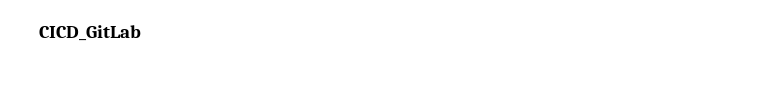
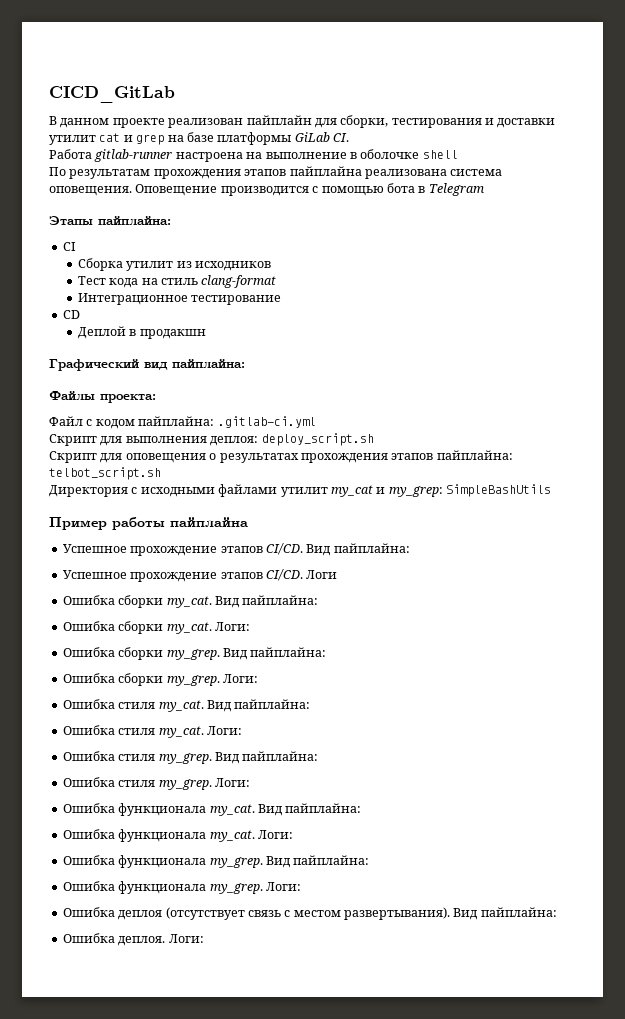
+ В данном проекте реализован пайплайн для сборки, тестирования и доставки утилит cat и grep на базе платформы GiLab CI.
+ Работа gitlab-runner настроена на выполнение в оболочке shell
+ По результатам прохождения этапов пайплайна реализована система оповещения. Оповещение производится с помощью бота в Telegram
+ Этапы пайплайна:
+ CI
+ Сборка утилит из исходников
+ Тест кода на стиль clang-format
+ Интеграционное тестирование
+ CD
+ Деплой в продакшн
+ Графический вид пайплайна:
+ Файлы проекта:
+ Файл с кодом пайплайна: .gitlab-ci.yml
+ Скрипт для выполнения деплоя: deploy_script.sh
+ Скрипт для оповещения о результатах прохождения этапов пайплайна: telbot_script.sh
+ Директория с исходными файлами утилит my_cat и my_grep: SimpleBashUtils
+ Пример работы пайплайна
+ Успешное прохождение этапов CI/CD. Вид пайплайна:
+ Успешное прохождение этапов CI/CD. Логи
+ Ошибка сборки my_cat. Вид пайплайна:
+ Ошибка сборки my_cat. Логи:
+ Ошибка сборки my_grep. Вид пайплайна:
+ Ошибка сборки my_grep. Логи:
+ Ошибка стиля my_cat. Вид пайплайна:
+ Ошибка стиля my_cat. Логи:
+ Ошибка стиля my_grep. Вид пайплайна:
+ Ошибка стиля my_grep. Логи:
+ Ошибка функционала my_cat. Вид пайплайна:
+ Ошибка функционала my_cat. Логи:
+ Ошибка функционала my_grep. Вид пайплайна:
+ Ошибка функционала my_grep. Логи:
+ Ошибка деплоя (отсутствует связь с местом развертывания). Вид пайплайна:
+ Ошибка деплоя. Логи:

